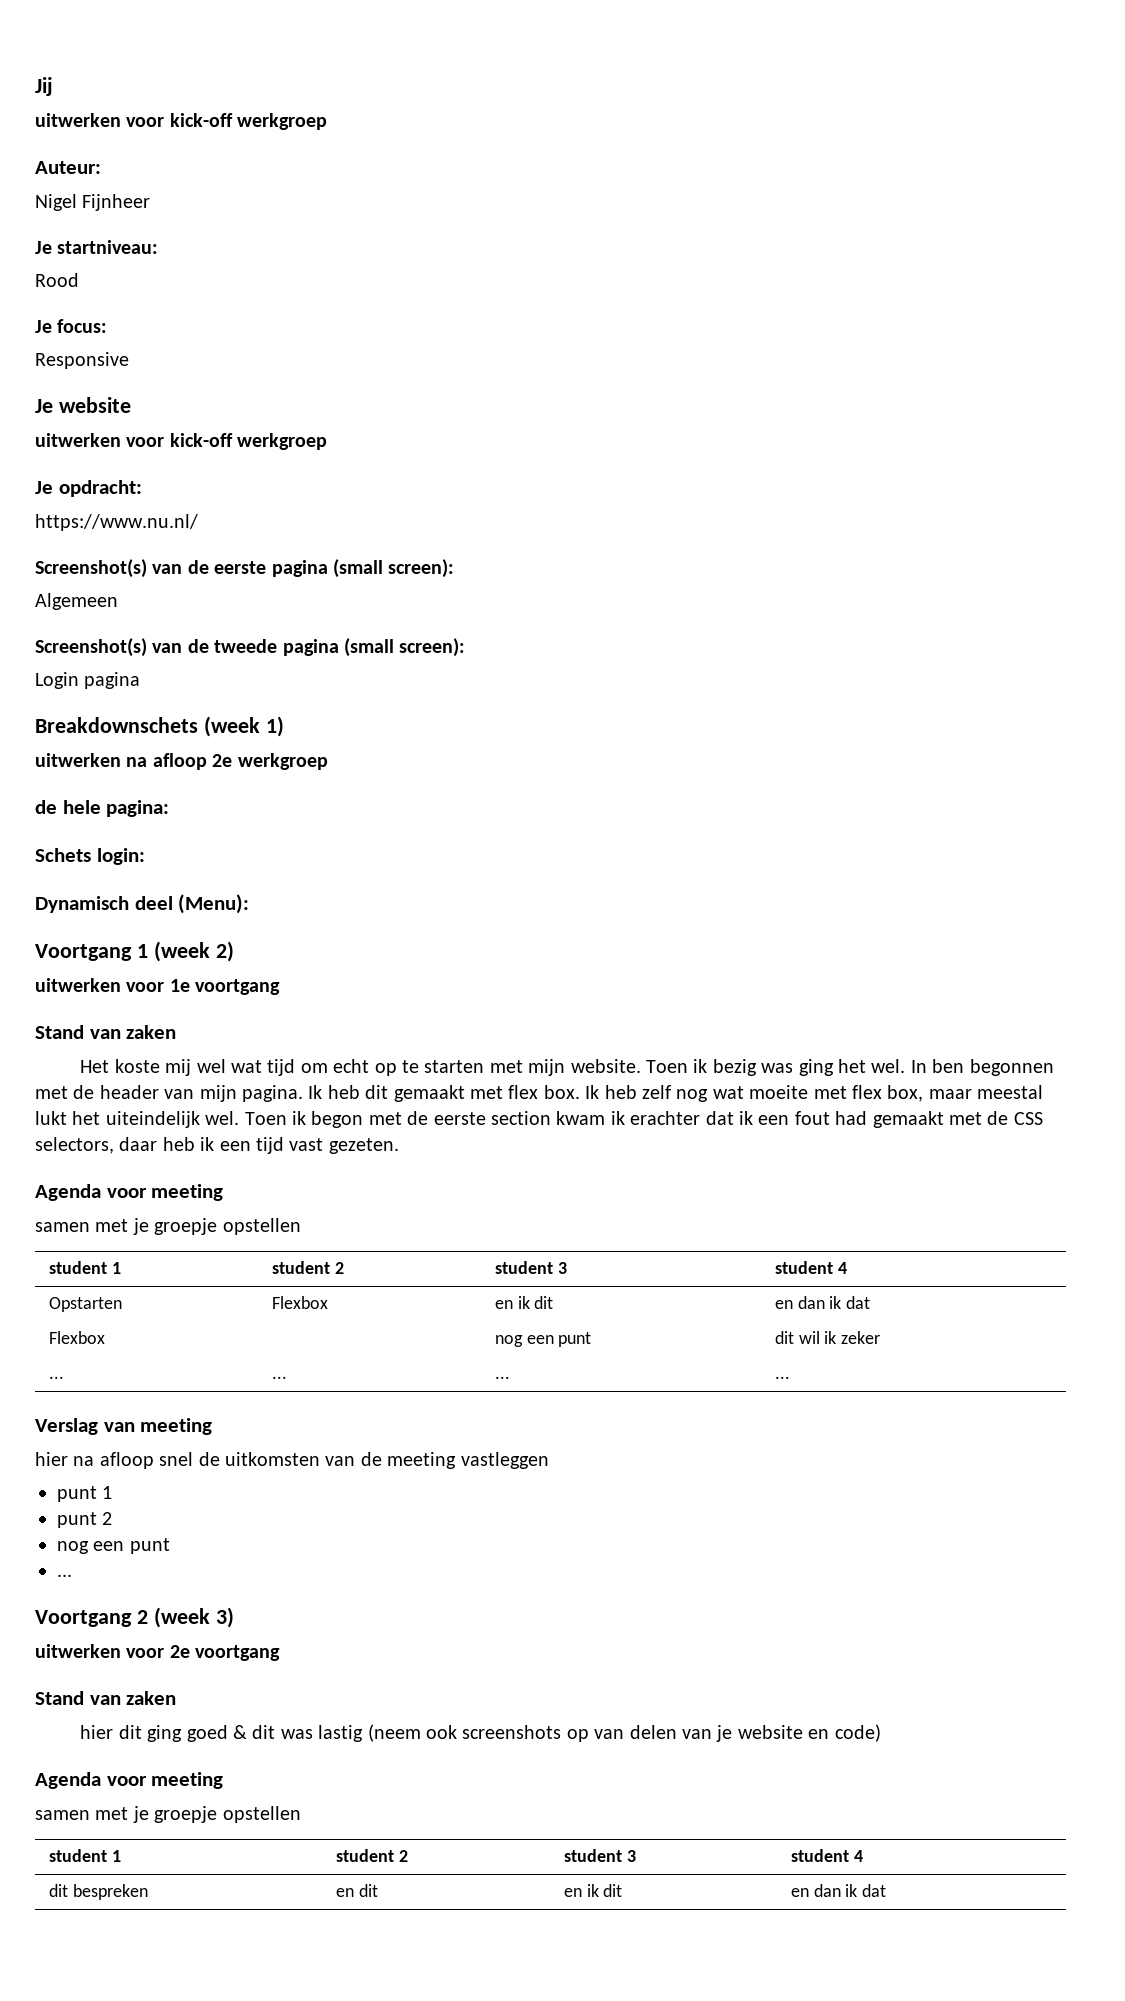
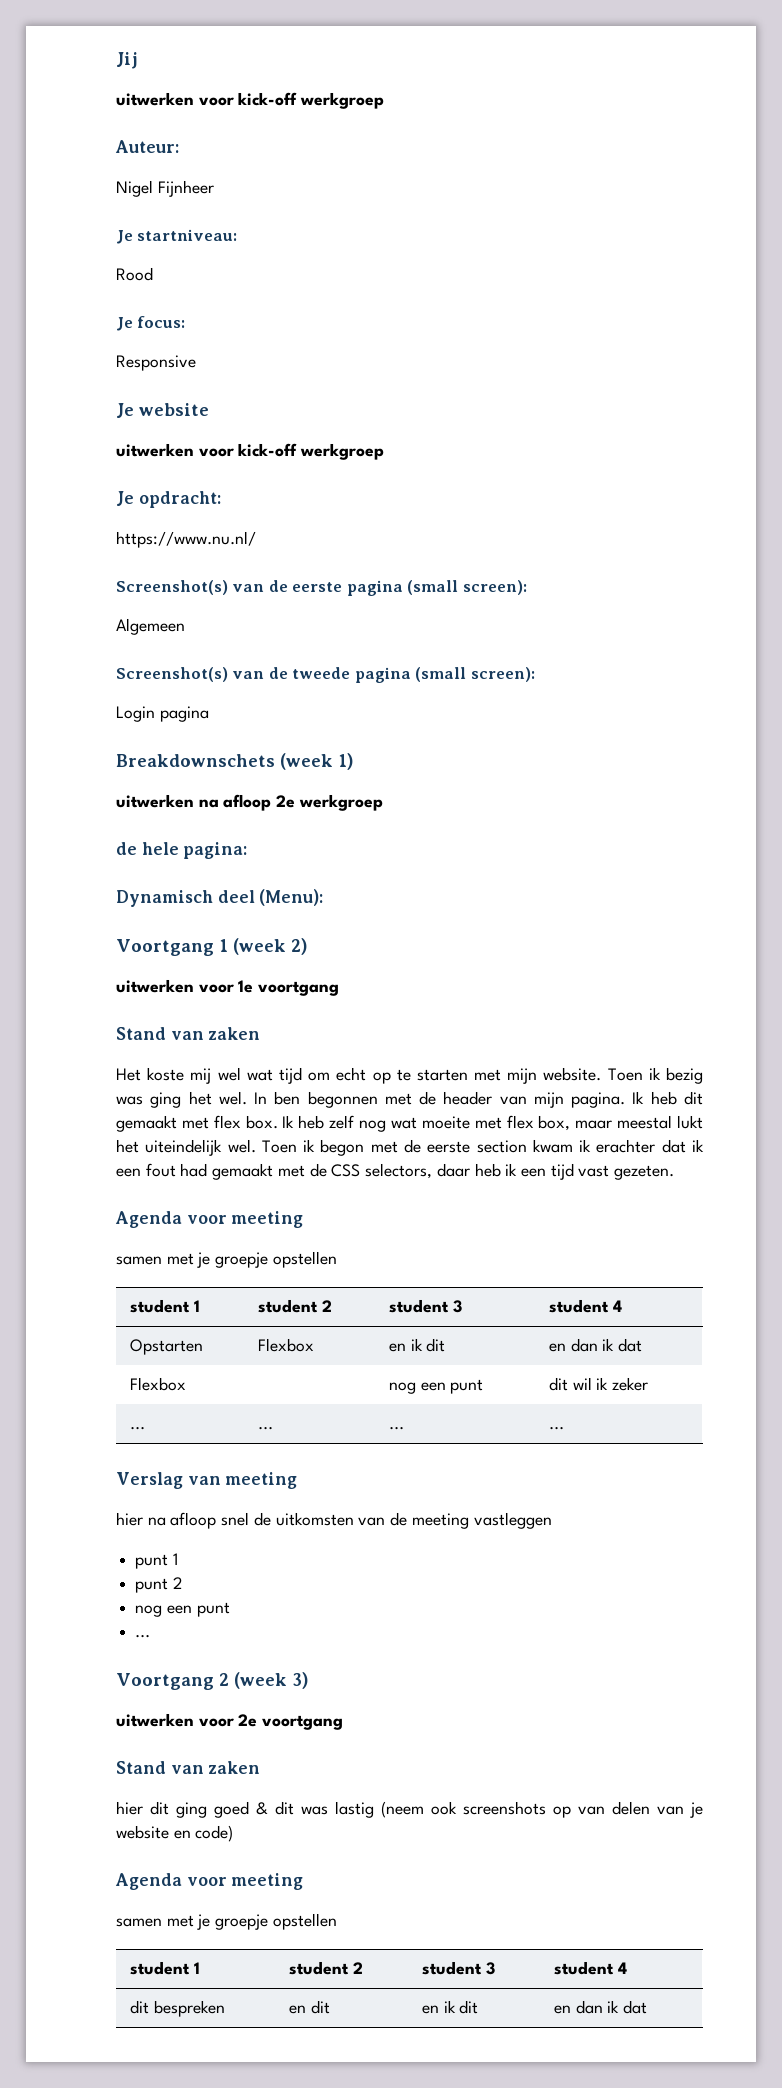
- Schets login:

